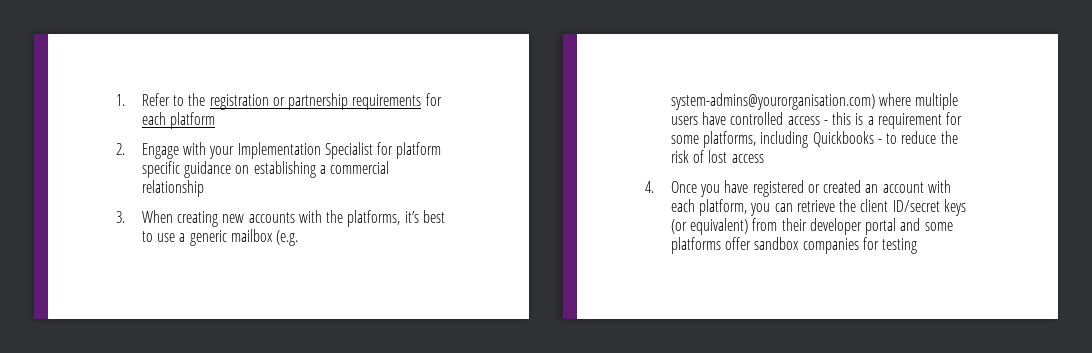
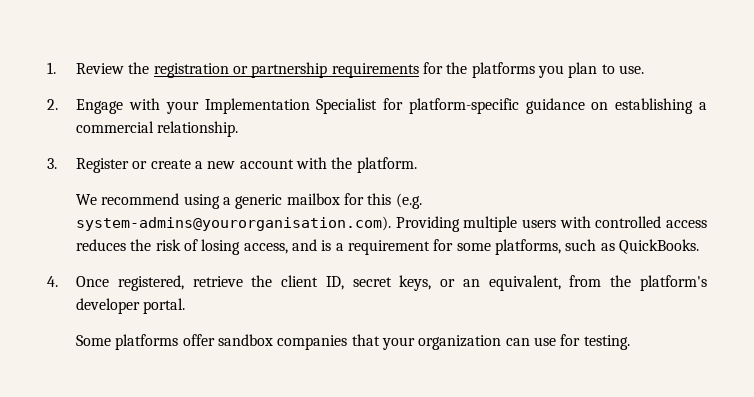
- 1. Refer to the registration or partnership requirements for each platform
+ 1. Review the registration or partnership requirements for the platforms you plan to use.
- 2. Engage with your Implementation Specialist for platform specific guidance on establishing a commercial relationship
+ 2. Engage with your Implementation Specialist for platform-specific guidance on establishing a commercial relationship.
- 3. When creating new accounts with the platforms, it’s best to use a generic mailbox (e.g. system-admins@yourorganisation.com) where multiple users have controlled access - this is a requirement for some platforms, including Quickbooks - to reduce the risk of lost access
- 4. Once you have registered or created an account with each platform, you can retrieve the client ID/secret keys (or equivalent) from their developer portal and some platforms offer sandbox companies for testing
+ 3. Register or create a new account with the platform.
+ We recommend using a generic mailbox for this (e.g. system-admins@yourorganisation.com). Providing multiple users with controlled access reduces the risk of losing access, and is a requirement for some platforms, such as QuickBooks.
+ 4. Once registered, retrieve the client ID, secret keys, or an equivalent, from the platform's developer portal.
+ Some platforms offer sandbox companies that your organization can use for testing.

